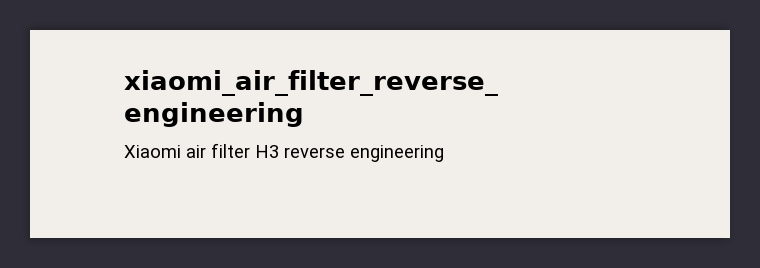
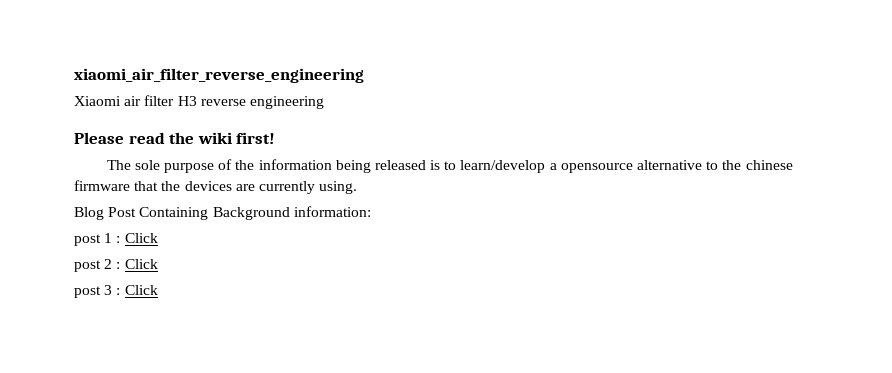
+ Please read the wiki first!
+ The sole purpose of the information being released is to learn/develop a opensource alternative to the chinese firmware that the devices are currently using.
+ Blog Post Containing Background information:
+ post 1 : Click
+ post 2 : Click
+ post 3 : Click

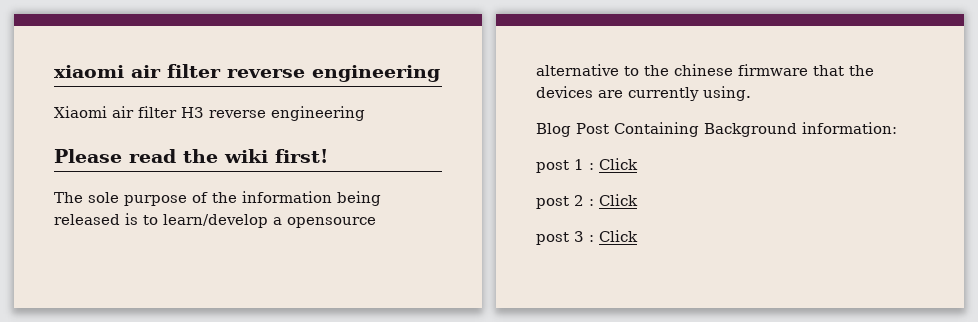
- xiaomi_air_filter_reverse_engineering
+ xiaomi air filter reverse engineering

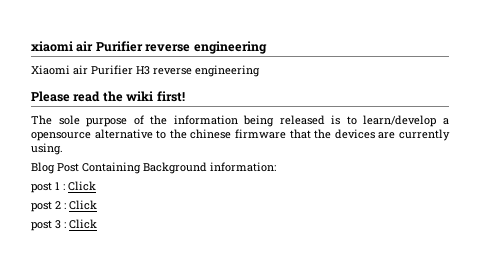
- xiaomi air filter reverse engineering
+ xiaomi air Purifier reverse engineering
- Xiaomi air filter H3 reverse engineering
+ Xiaomi air Purifier H3 reverse engineering

